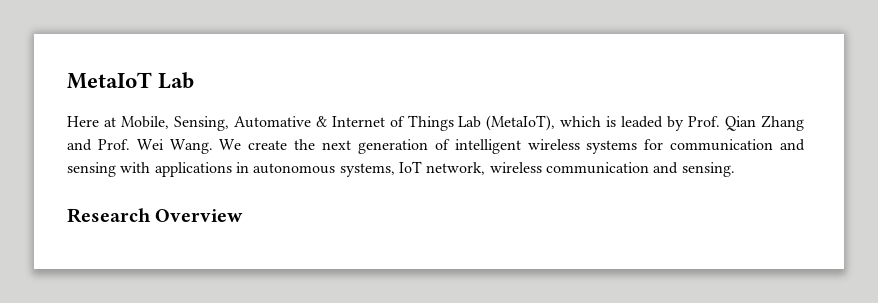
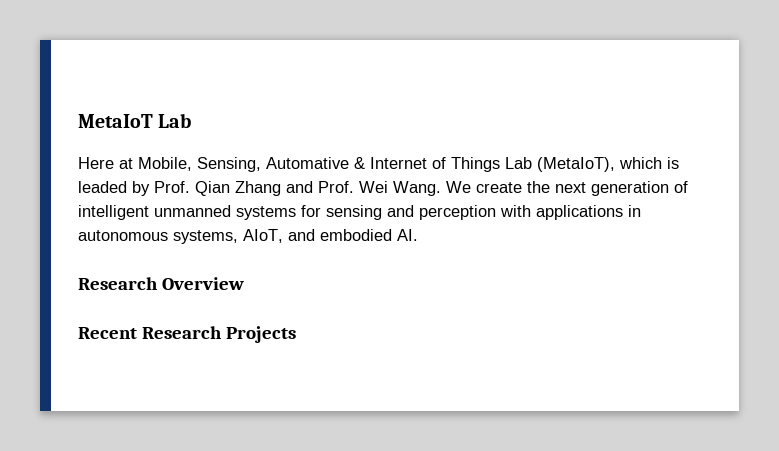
- We create the next generation of intelligent wireless systems for communication and sensing with applications in autonomous systems, IoT network, wireless communication and sensing.
+ We create the next generation of intelligent unmanned systems for sensing and perception with applications in autonomous systems, AIoT, and embodied AI.
+ Recent Research Projects

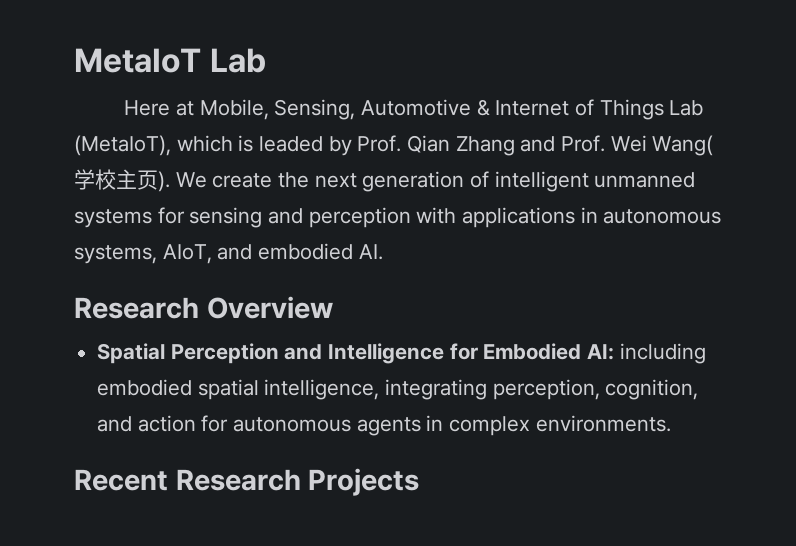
- Here at Mobile, Sensing, Automative & Internet of Things Lab (MetaIoT), which is leaded by Prof. Qian Zhang and Prof. Wei Wang.
+ Here at Mobile, Sensing, Automotive & Internet of Things Lab (MetaIoT), which is leaded by Prof. Qian Zhang and Prof. Wei Wang(学校主页).
+ Spatial Perception and Intelligence for Embodied AI: including embodied spatial intelligence, integrating perception, cognition, and action for autonomous agents in complex environments.

